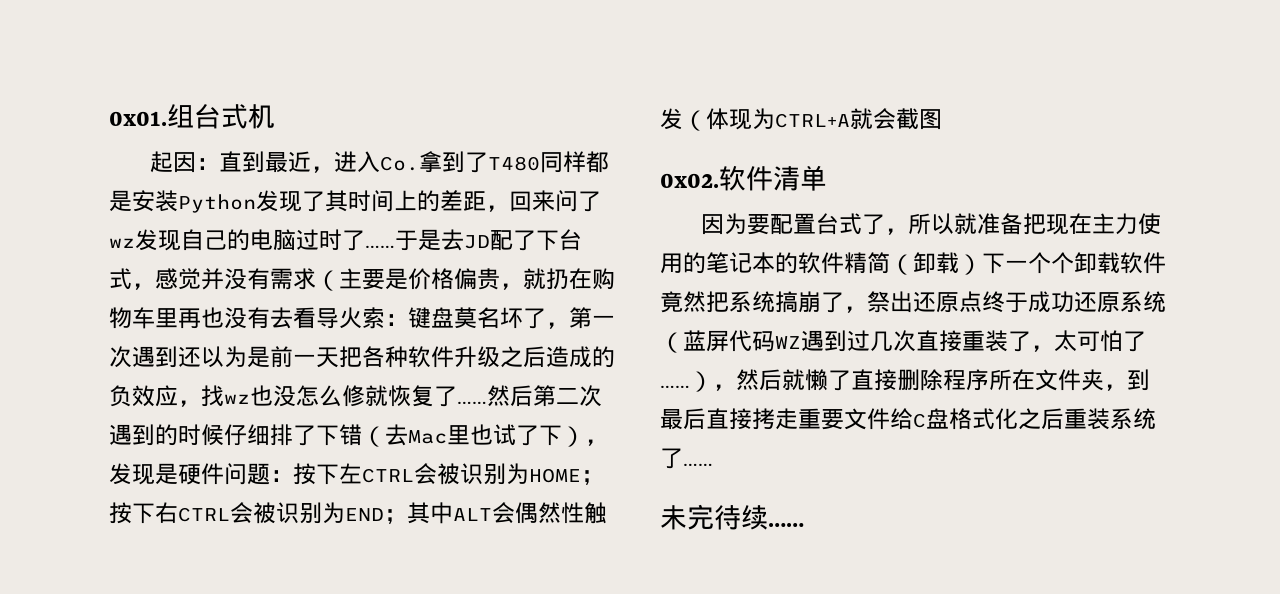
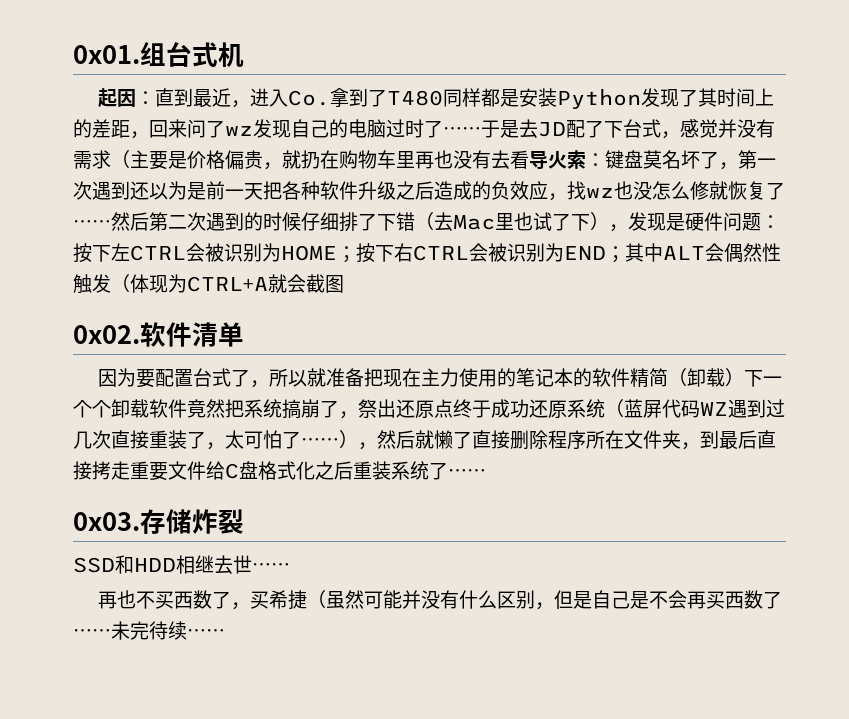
+ 0x03.存储炸裂
+ SSD和HDD相继去世……
+ 再也不买西数了，买希捷（虽然可能并没有什么区别，但是自己是不会再买西数了……

